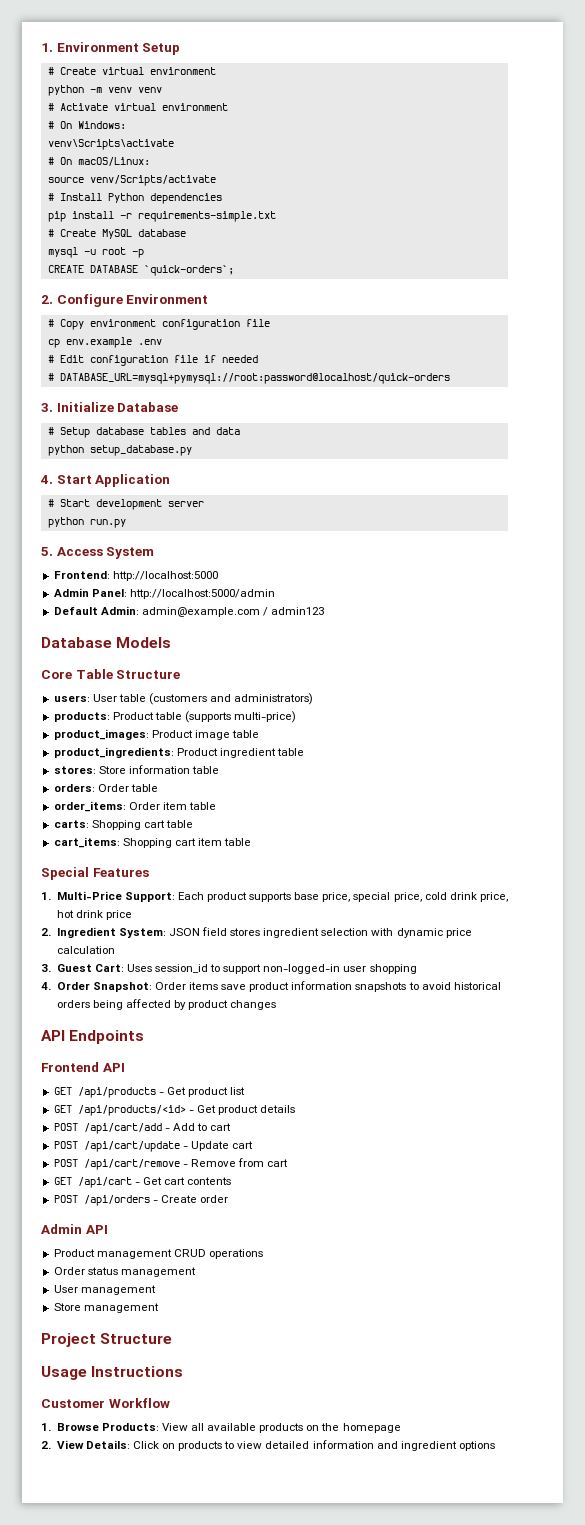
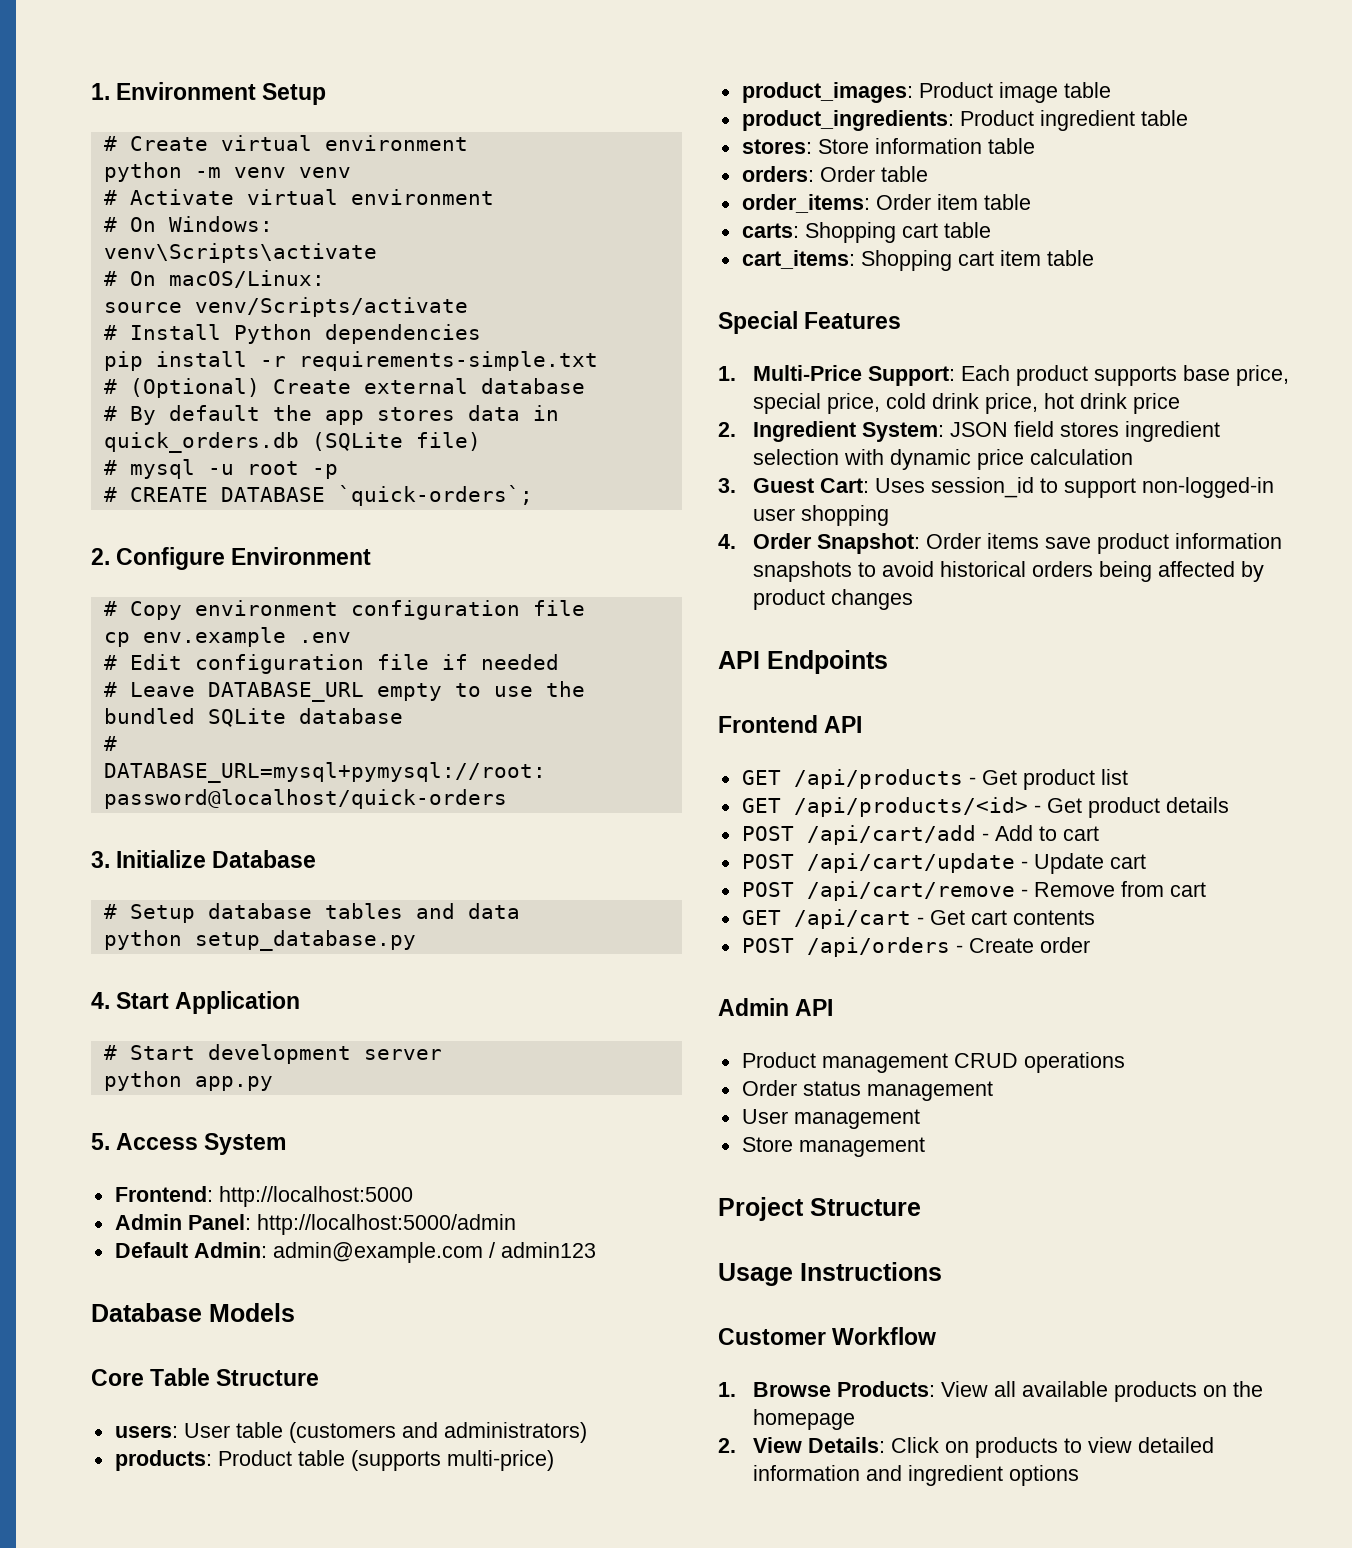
- # Create MySQL database
- mysql -u root -p
+ # (Optional) Create external database
+ # By default the app stores data in quick_orders.db (SQLite file)
+ # mysql -u root -p
- CREATE DATABASE `quick-orders`;
+ # CREATE DATABASE `quick-orders`;
+ # Leave DATABASE_URL empty to use the bundled SQLite database
- python run.py
+ python app.py

